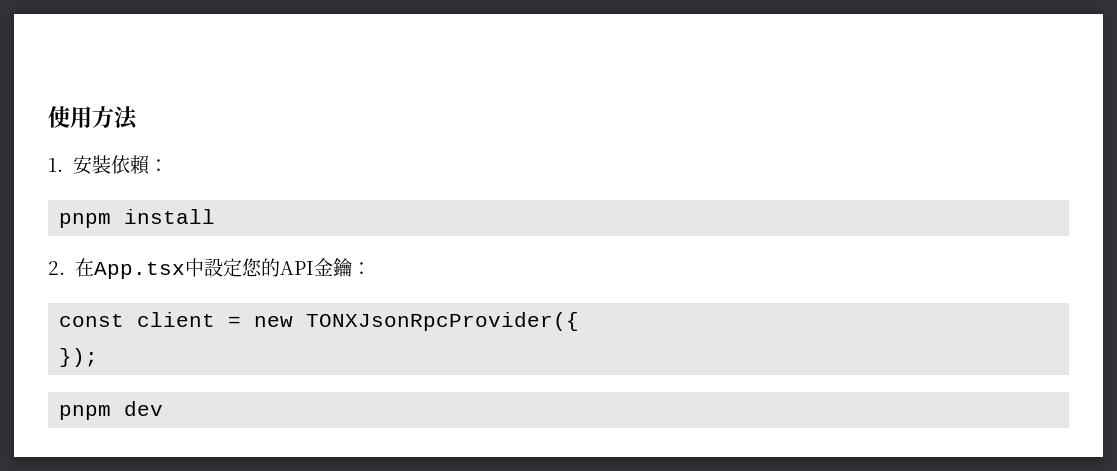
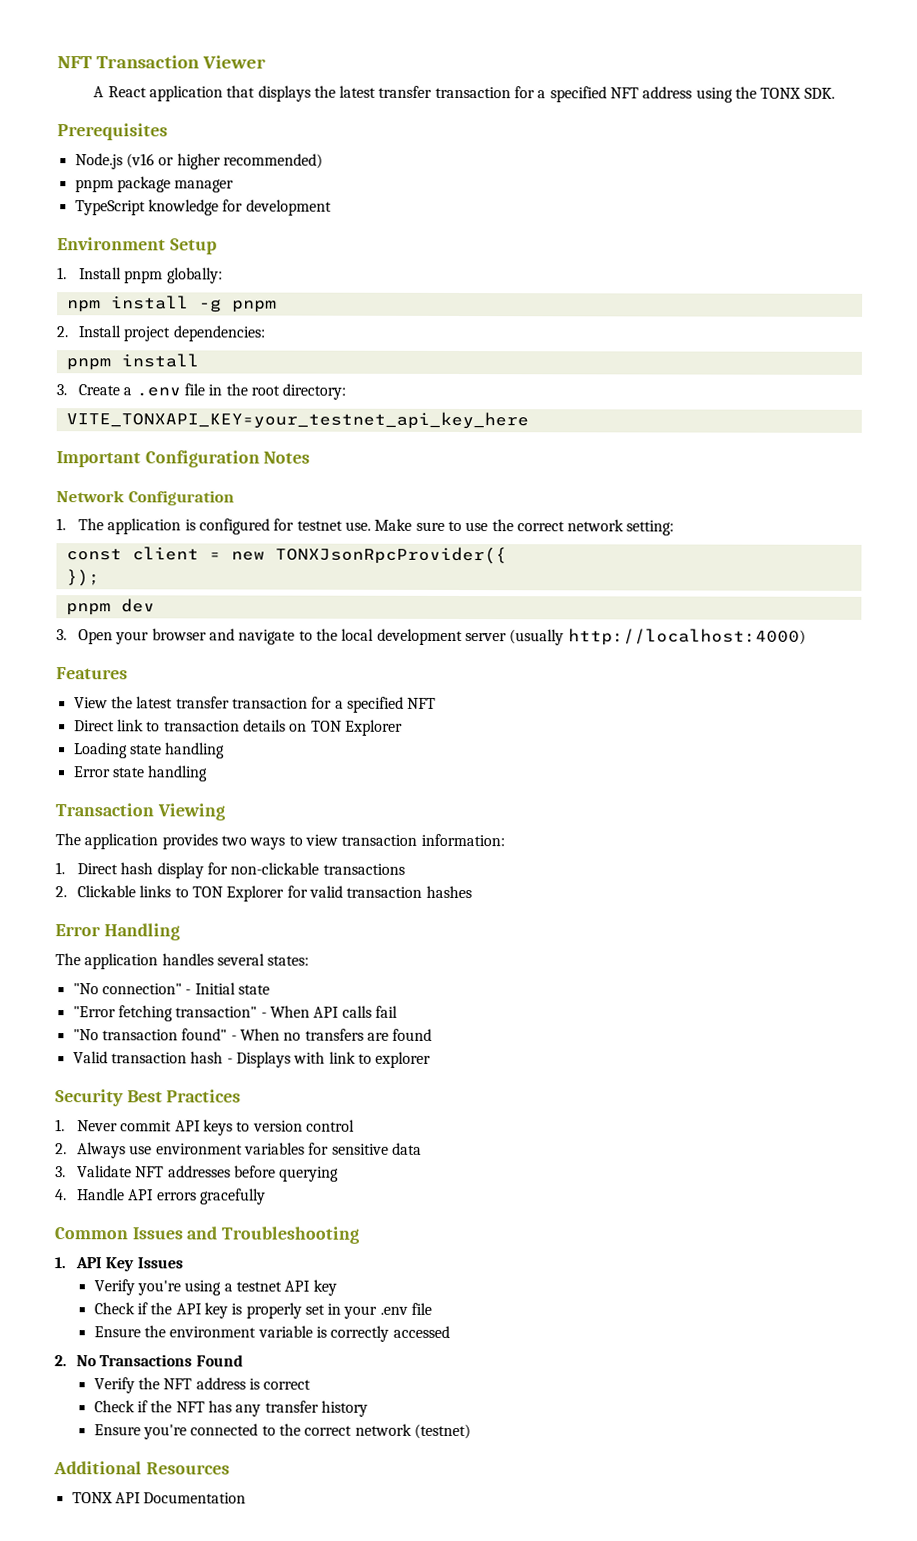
- 使用方法
- 1.安裝依賴：
+ NFT Transaction Viewer
+ A React application that displays the latest transfer transaction for a specified NFT address using the TONX SDK.
+ Prerequisites
+ Node.js (v16 or higher recommended)
+ pnpm package manager
+ TypeScript knowledge for development
+ Environment Setup
+ 1. Install pnpm globally:
+ npm install -g pnpm
+ 2. Install project dependencies:
  pnpm install
- 2.在App.tsx中設定您的API金鑰：
+ 3. Create a .env file in the root directory:
+ VITE_TONXAPI_KEY=your_testnet_api_key_here
+ Important Configuration Notes
+ Network Configuration
+ 1. The application is configured for testnet use. Make sure to use the correct network setting:
+ 3. Open your browser and navigate to the local development server (usually http://localhost:4000)
+ Features
+ View the latest transfer transaction for a specified NFT
+ Direct link to transaction details on TON Explorer
+ Loading state handling
+ Error state handling
+ Transaction Viewing
+ The application provides two ways to view transaction information:
+ 1. Direct hash display for non-clickable transactions
+ 2. Clickable links to TON Explorer for valid transaction hashes
+ Error Handling
+ The application handles several states:
+ "No connection" - Initial state
+ "Error fetching transaction" - When API calls fail
+ "No transaction found" - When no transfers are found
+ Valid transaction hash - Displays with link to explorer
+ Security Best Practices
+ 1. Never commit API keys to version control
+ 2. Always use environment variables for sensitive data
+ 3. Validate NFT addresses before querying
+ 4. Handle API errors gracefully
+ Common Issues and Troubleshooting
+ 1. API Key Issues
+ Verify you're using a testnet API key
+ Check if the API key is properly set in your .env file
+ Ensure the environment variable is correctly accessed
+ 2. No Transactions Found
+ Verify the NFT address is correct
+ Check if the NFT has any transfer history
+ Ensure you're connected to the correct network (testnet)
+ Additional Resources
+ TONX API Documentation

